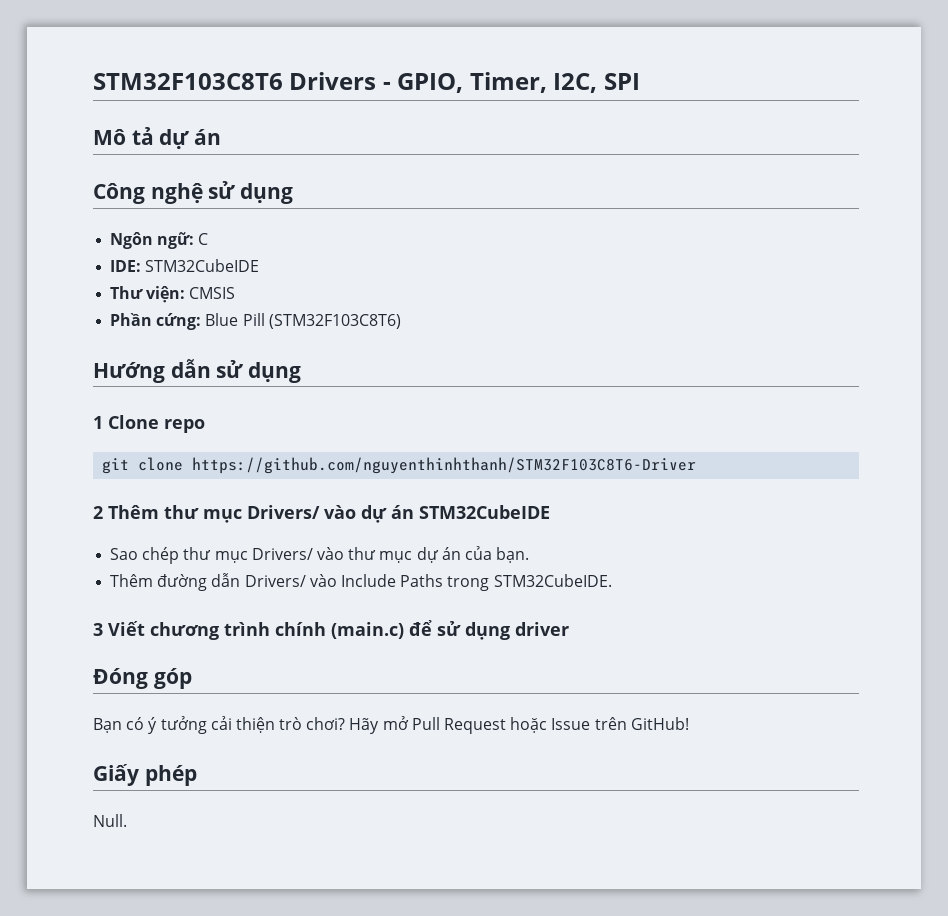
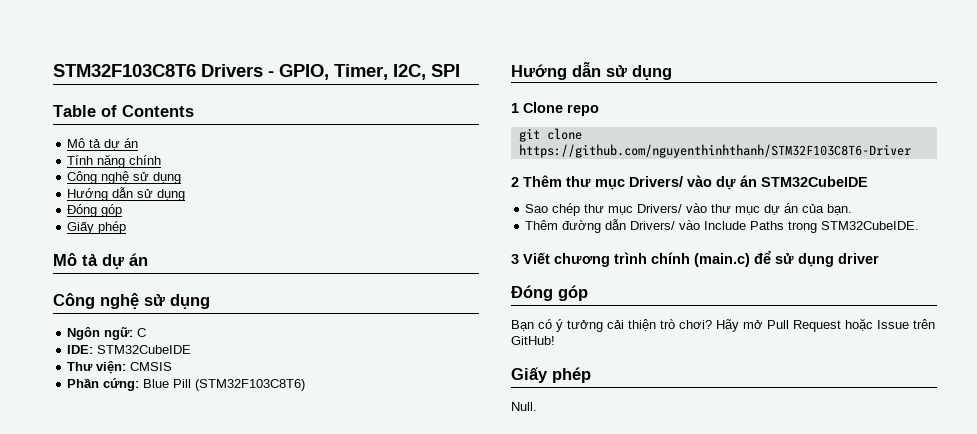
+ Table of Contents
+ Mô tả dự án
+ Tính năng chính
+ Công nghệ sử dụng
+ Hướng dẫn sử dụng
+ Đóng góp
+ Giấy phép

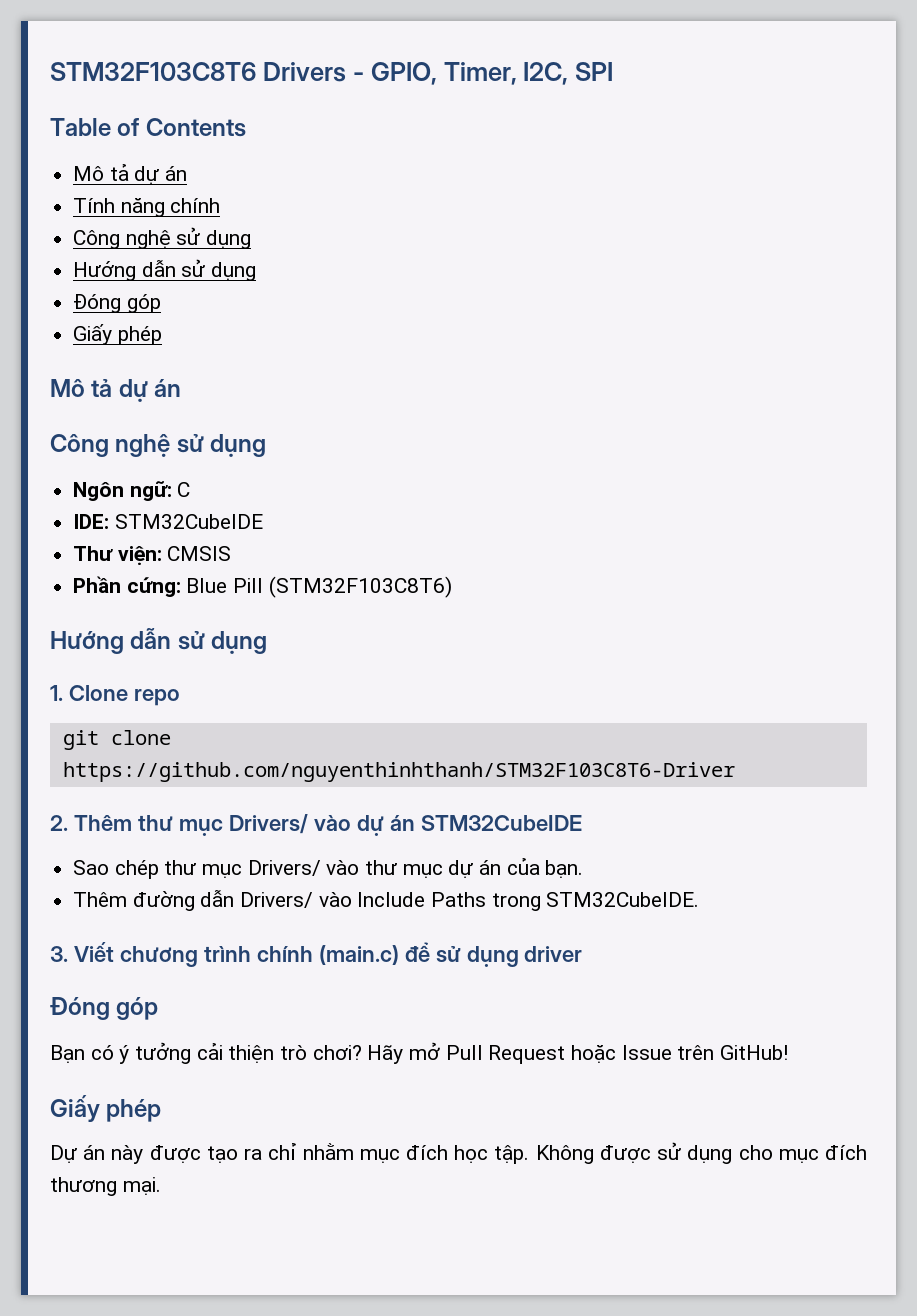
- 1 Clone repo
+ 1. Clone repo
- 2 Thêm thư mục Drivers/ vào dự án STM32CubeIDE
+ 2. Thêm thư mục Drivers/ vào dự án STM32CubeIDE
- 3 Viết chương trình chính (main.c) để sử dụng driver
+ 3. Viết chương trình chính (main.c) để sử dụng driver
- Null.
+ Dự án này được tạo ra chỉ nhằm mục đích học tập. Không được sử dụng cho mục đích thương mại.

